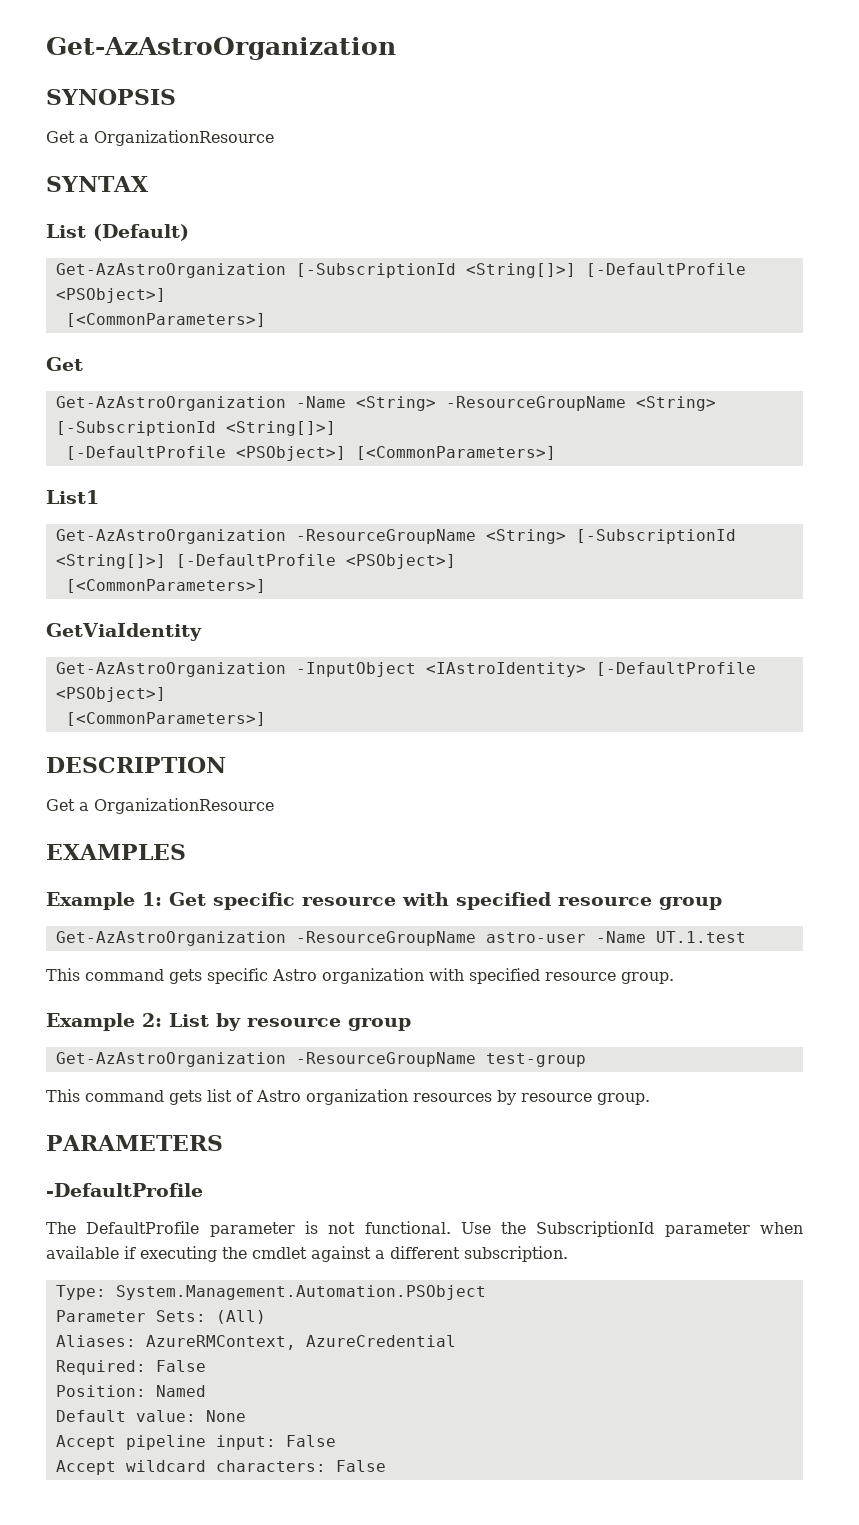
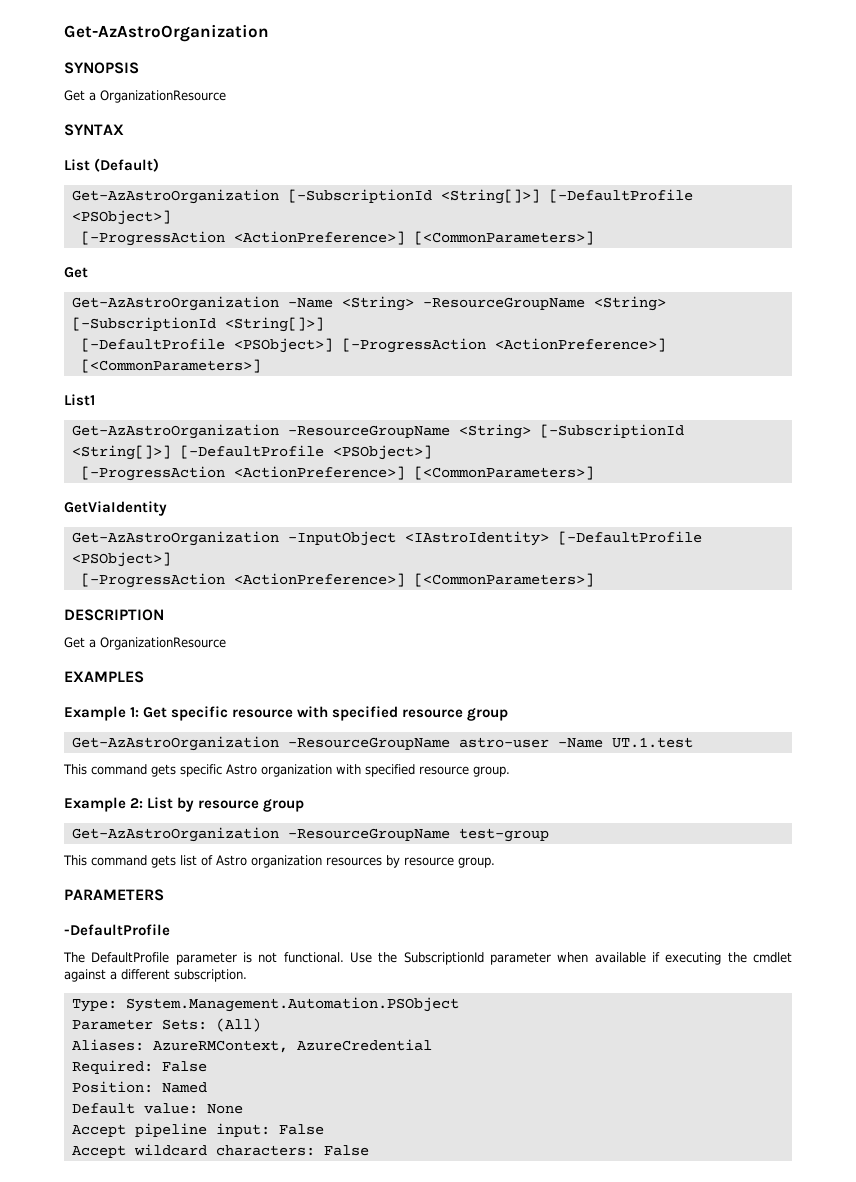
  Get-AzAstroOrganization [-SubscriptionId <String[]>] [-DefaultProfile <PSObject>]
- [<CommonParameters>]
+ [-ProgressAction <ActionPreference>] [<CommonParameters>]
- [-DefaultProfile <PSObject>] [<CommonParameters>]
+ [-DefaultProfile <PSObject>] [-ProgressAction <ActionPreference>] [<CommonParameters>]
  Get-AzAstroOrganization -ResourceGroupName <String> [-SubscriptionId <String[]>] [-DefaultProfile <PSObject>]
- [<CommonParameters>]
+ [-ProgressAction <ActionPreference>] [<CommonParameters>]
  Get-AzAstroOrganization -InputObject <IAstroIdentity> [-DefaultProfile <PSObject>]
- [<CommonParameters>]
+ [-ProgressAction <ActionPreference>] [<CommonParameters>]

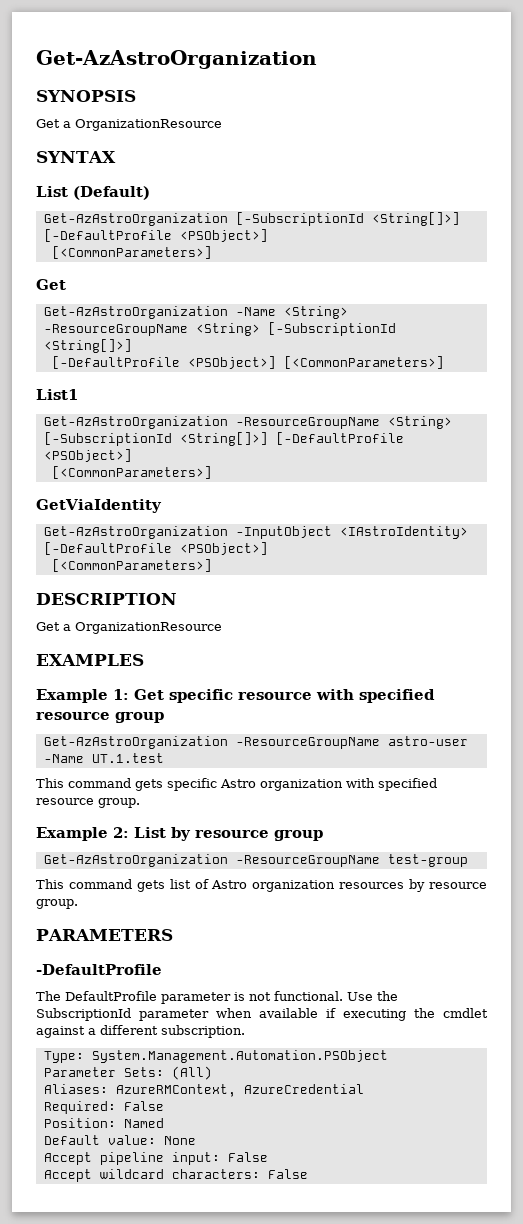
  Get-AzAstroOrganization [-SubscriptionId <String[]>] [-DefaultProfile <PSObject>]
- [-ProgressAction <ActionPreference>] [<CommonParameters>]
+ [<CommonParameters>]
- [-DefaultProfile <PSObject>] [-ProgressAction <ActionPreference>] [<CommonParameters>]
+ [-DefaultProfile <PSObject>] [<CommonParameters>]
  Get-AzAstroOrganization -ResourceGroupName <String> [-SubscriptionId <String[]>] [-DefaultProfile <PSObject>]
- [-ProgressAction <ActionPreference>] [<CommonParameters>]
+ [<CommonParameters>]
  Get-AzAstroOrganization -InputObject <IAstroIdentity> [-DefaultProfile <PSObject>]
- [-ProgressAction <ActionPreference>] [<CommonParameters>]
+ [<CommonParameters>]

